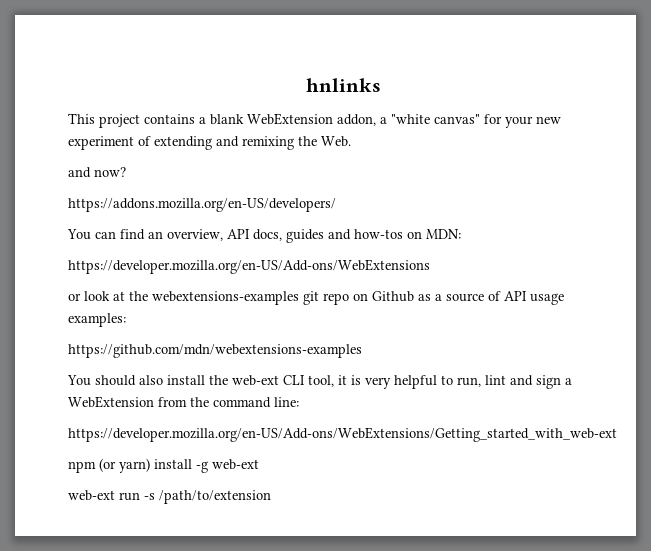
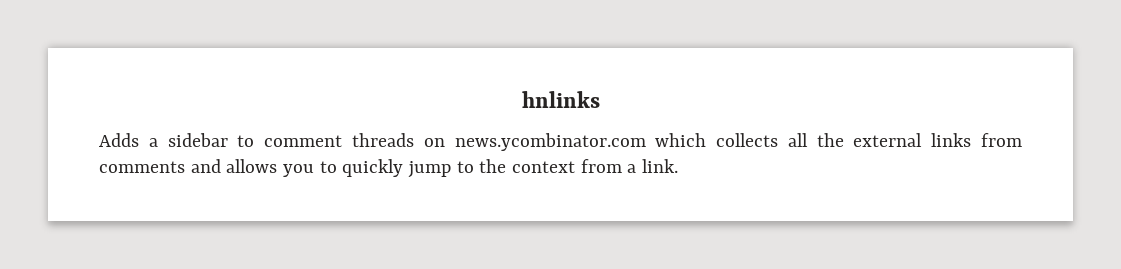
- This project contains a blank WebExtension addon, a "white canvas" for your new experiment of extending and remixing the Web.
- and now?
- https://addons.mozilla.org/en-US/developers/
- You can find an overview, API docs, guides and how-tos on MDN:
- https://developer.mozilla.org/en-US/Add-ons/WebExtensions
- or look at the webextensions-examples git repo on Github as a source of API usage examples:
- https://github.com/mdn/webextensions-examples
- You should also install the web-ext CLI tool, it is very helpful to run, lint and sign a WebExtension from the command line:
- https://developer.mozilla.org/en-US/Add-ons/WebExtensions/Getting_started_with_web-ext
- npm (or yarn) install -g web-ext
- web-ext run -s /path/to/extension
+ Adds a sidebar to comment threads on news.ycombinator.com which collects all the external links from comments and allows you to quickly jump to the context from a link.

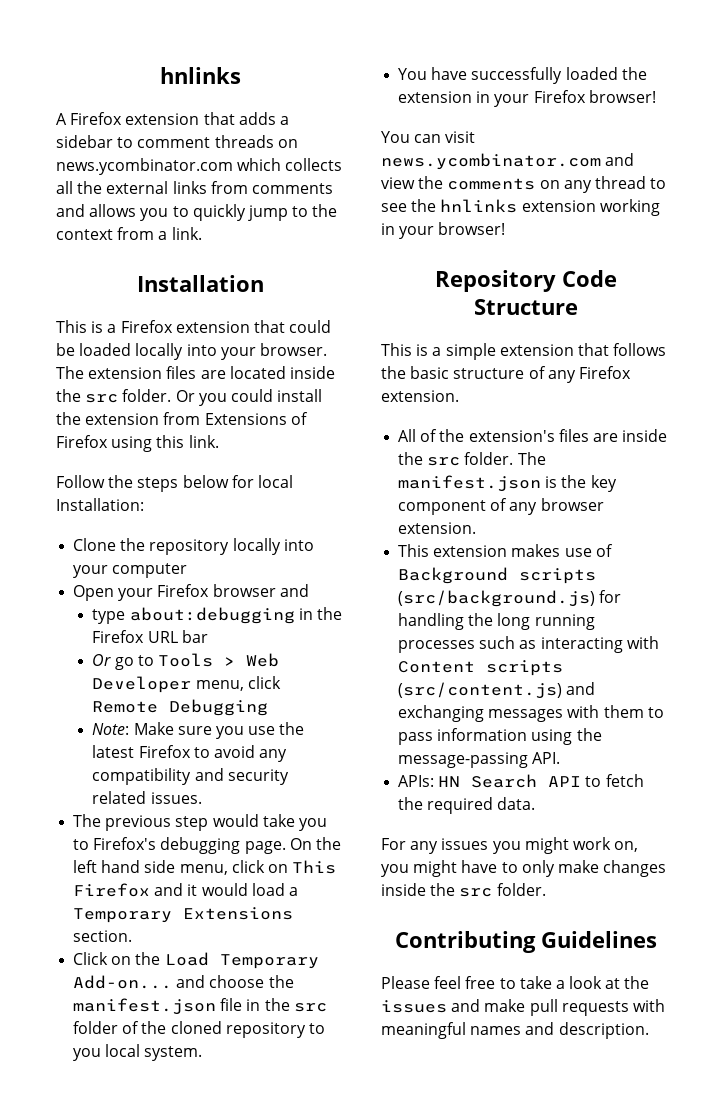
- Adds a sidebar to comment threads on news.ycombinator.com which collects all the external links from comments and allows you to quickly jump to the context from a link.
+ A Firefox extension that adds a sidebar to comment threads on news.ycombinator.com which collects all the external links from comments and allows you to quickly jump to the context from a link.
+ Installation
+ This is a Firefox extension that could be loaded locally into your browser. The extension files are located inside the src folder. Or you could install the extension from Extensions of Firefox using this link.
+ Follow the steps below for local Installation:
+ Clone the repository locally into your computer
+ Open your Firefox browser and
+ type about:debugging in the Firefox URL bar
+ Or go to Tools > Web Developer menu, click Remote Debugging
+ Note: Make sure you use the latest Firefox to avoid any compatibility and security related issues.
+ The previous step would take you to Firefox's debugging page. On the left hand side menu, click on This Firefox and it would load a Temporary Extensions section.
+ Click on the Load Temporary Add-on... and choose the manifest.json file in the src folder of the cloned repository to you local system.
+ You have successfully loaded the extension in your Firefox browser!
+ You can visit news.ycombinator.com and view the comments on any thread to see the hnlinks extension working in your browser!
+ Repository Code Structure
+ This is a simple extension that follows the basic structure of any Firefox extension.
+ All of the extension's files are inside the src folder. The manifest.json is the key component of any browser extension.
+ This extension makes use of Background scripts (src/background.js) for handling the long running processes such as interacting with Content scripts (src/content.js) and exchanging messages with them to pass information using the message-passing API.
+ APIs: HN Search API to fetch the required data.
+ For any issues you might work on, you might have to only make changes inside the src folder.
+ Contributing Guidelines
+ Please feel free to take a look at the issues and make pull requests with meaningful names and description.

